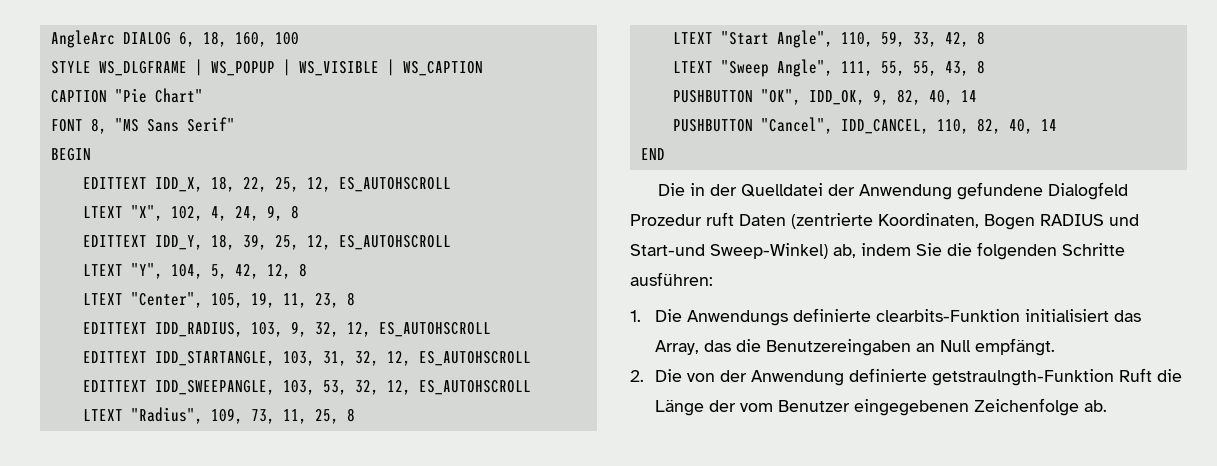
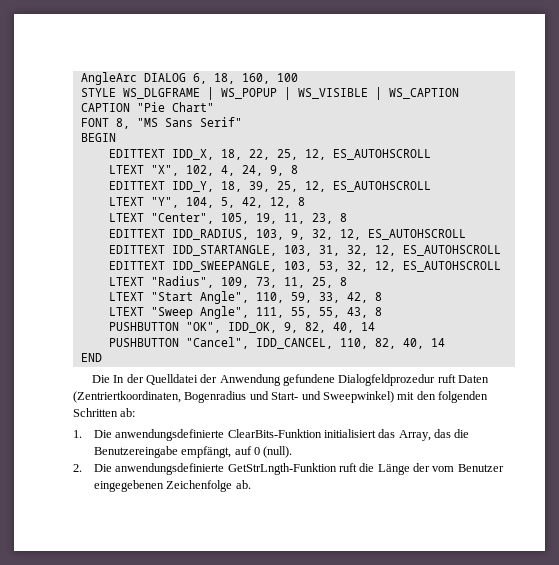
- Die in der Quelldatei der Anwendung gefundene Dialogfeld Prozedur ruft Daten (zentrierte Koordinaten, Bogen RADIUS und Start-und Sweep-Winkel) ab, indem Sie die folgenden Schritte ausführen:
+ Die In der Quelldatei der Anwendung gefundene Dialogfeldprozedur ruft Daten (Zentriertkoordinaten, Bogenradius und Start- und Sweepwinkel) mit den folgenden Schritten ab:
- 1. Die Anwendungs definierte clearbits-Funktion initialisiert das Array, das die Benutzereingaben an Null empfängt.
- 2. Die von der Anwendung definierte getstraulngth-Funktion Ruft die Länge der vom Benutzer eingegebenen Zeichenfolge ab.
+ 1. Die anwendungsdefinierte ClearBits-Funktion initialisiert das Array, das die Benutzereingabe empfängt, auf 0 (null).
+ 2. Die anwendungsdefinierte GetStrLngth-Funktion ruft die Länge der vom Benutzer eingegebenen Zeichenfolge ab.

